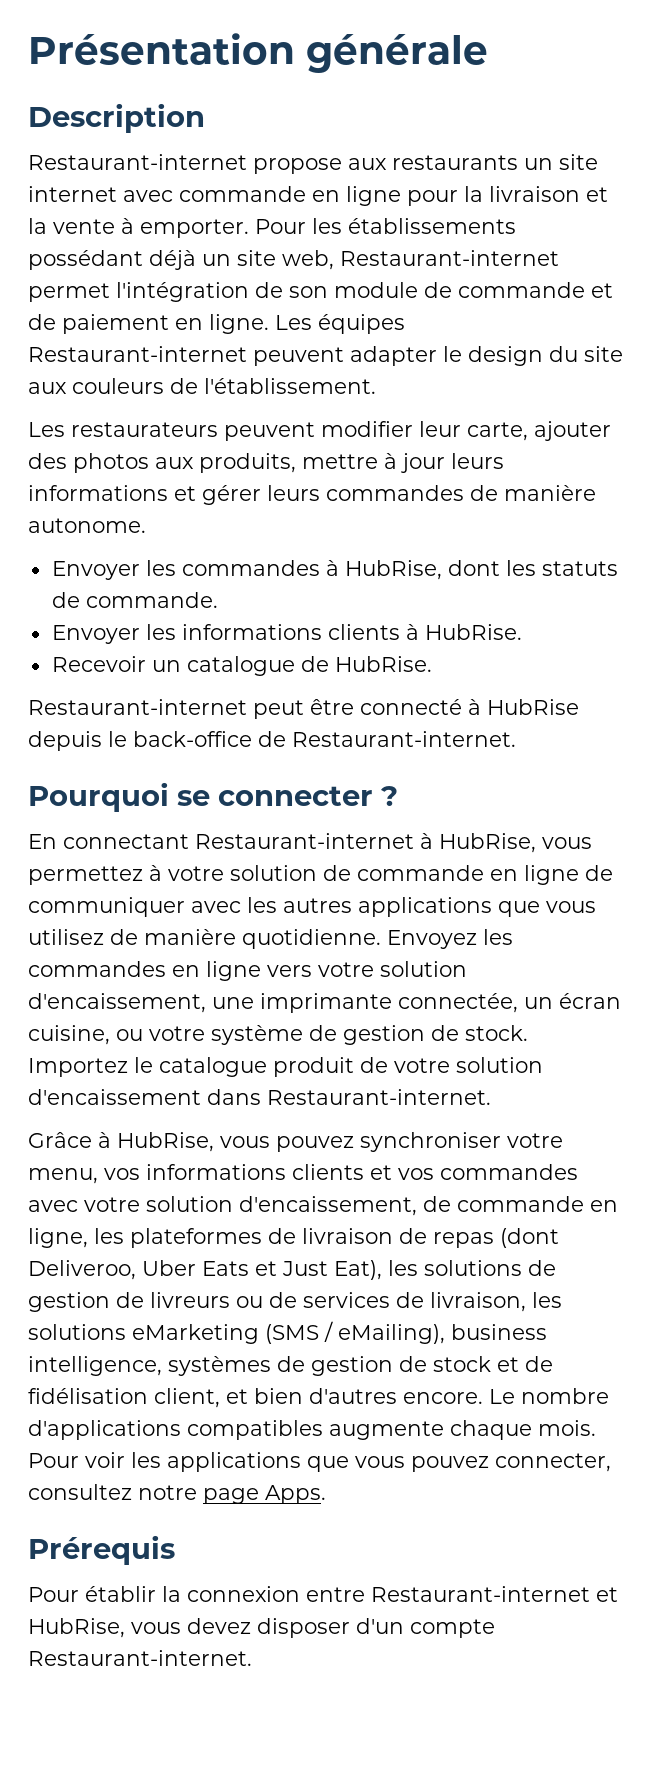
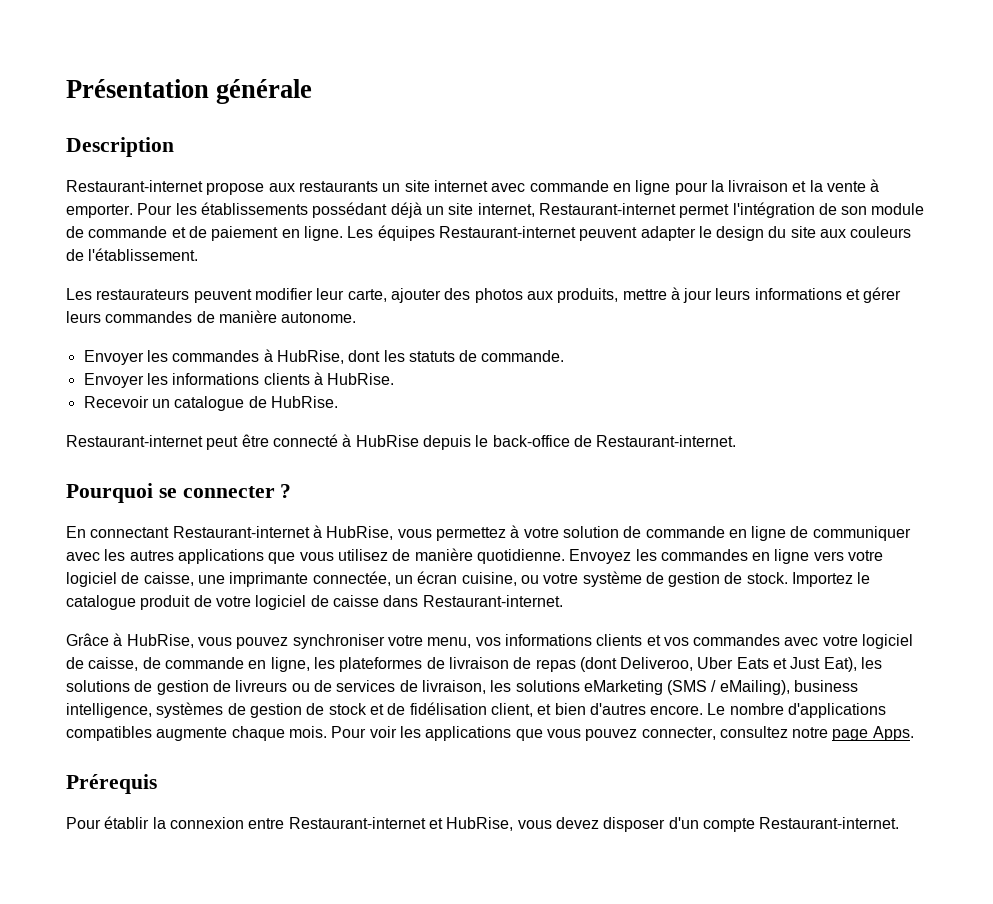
- Pour les établissements possédant déjà un site web, Restaurant-internet permet l'intégration de son module de commande et de paiement en ligne.
+ Pour les établissements possédant déjà un site internet, Restaurant-internet permet l'intégration de son module de commande et de paiement en ligne.
- Envoyez les commandes en ligne vers votre solution d'encaissement, une imprimante connectée, un écran cuisine, ou votre système de gestion de stock.
+ Envoyez les commandes en ligne vers votre logiciel de caisse, une imprimante connectée, un écran cuisine, ou votre système de gestion de stock.
- Importez le catalogue produit de votre solution d'encaissement dans Restaurant-internet.
+ Importez le catalogue produit de votre logiciel de caisse dans Restaurant-internet.
- Grâce à HubRise, vous pouvez synchroniser votre menu, vos informations clients et vos commandes avec votre solution d'encaissement, de commande en ligne, les plateformes de livraison de repas (dont Deliveroo, Uber Eats et Just Eat), les solutions de gestion de livreurs ou de services de livraison, les solutions eMarketing (SMS / eMailing), business intelligence, systèmes de gestion de stock et de fidélisation client, et bien d'autres encore.
+ Grâce à HubRise, vous pouvez synchroniser votre menu, vos informations clients et vos commandes avec votre logiciel de caisse, de commande en ligne, les plateformes de livraison de repas (dont Deliveroo, Uber Eats et Just Eat), les solutions de gestion de livreurs ou de services de livraison, les solutions eMarketing (SMS / eMailing), business intelligence, systèmes de gestion de stock et de fidélisation client, et bien d'autres encore.

